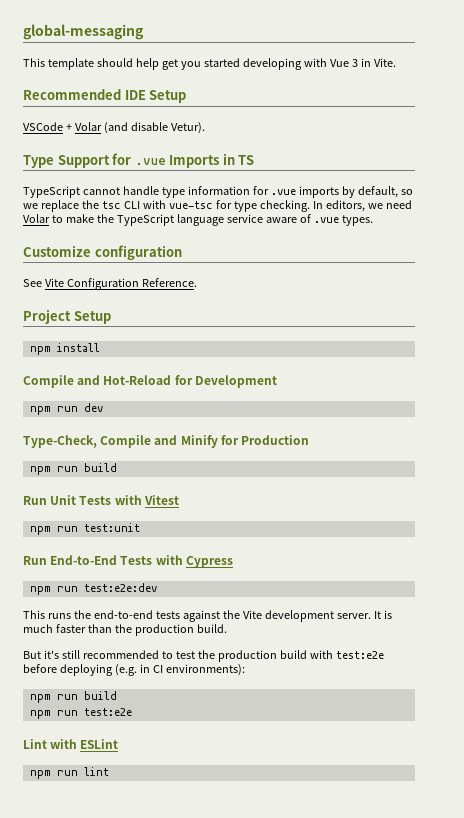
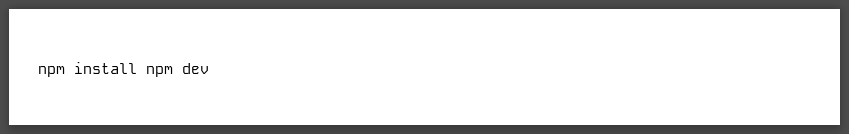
- global-messaging
- This template should help get you started developing with Vue 3 in Vite.
- Recommended IDE Setup
- VSCode + Volar (and disable Vetur).
- Type Support for .vue Imports in TS
- TypeScript cannot handle type information for .vue imports by default, so we replace the tsc CLI with vue-tsc for type checking. In editors, we need Volar to make the TypeScript language service aware of .vue types.
- Customize configuration
- See Vite Configuration Reference.
- Project Setup
- npm install
- Compile and Hot-Reload for Development
- npm run dev
- Type-Check, Compile and Minify for Production
- npm run build
- Run Unit Tests with Vitest
- npm run test:unit
- Run End-to-End Tests with Cypress
- npm run test:e2e:dev
- This runs the end-to-end tests against the Vite development server. It is much faster than the production build.
- But it's still recommended to test the production build with test:e2e before deploying (e.g. in CI environments):
- npm run build
- npm run test:e2e
- Lint with ESLint
- npm run lint
+ npm install npm dev

